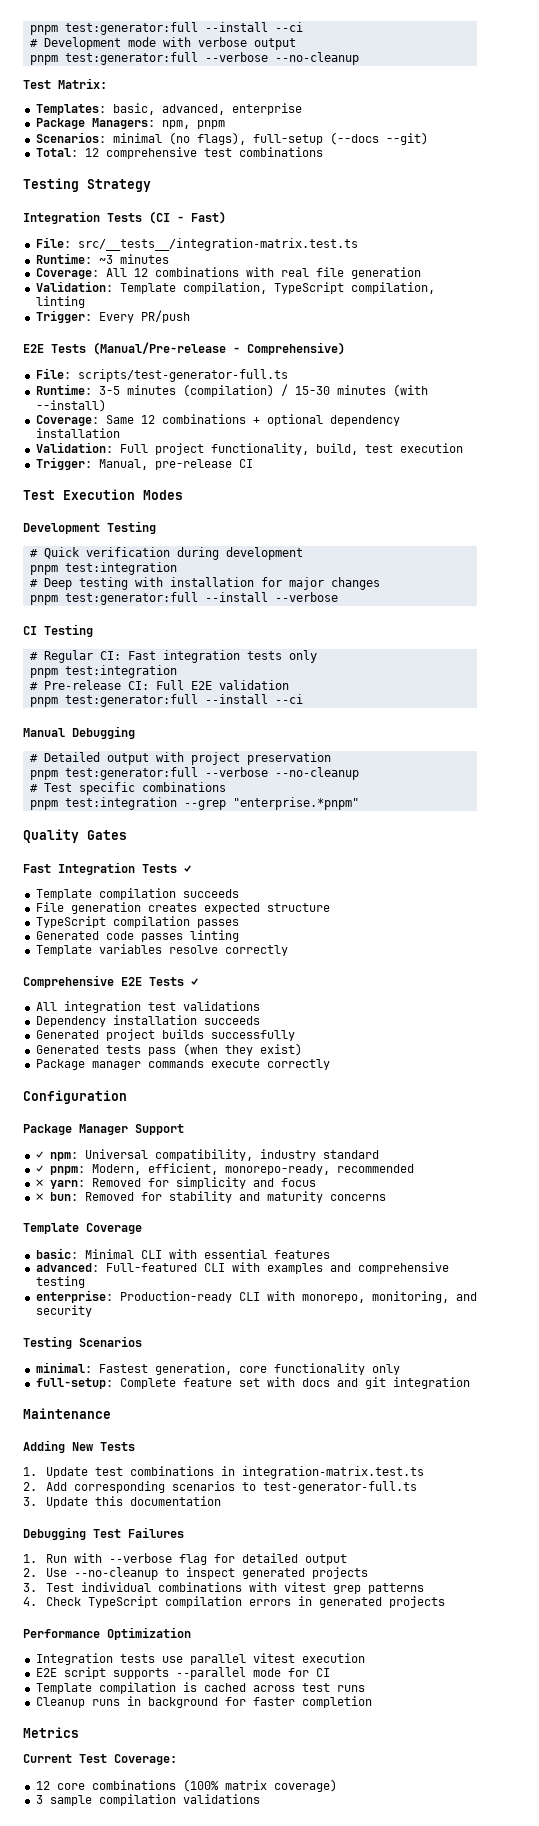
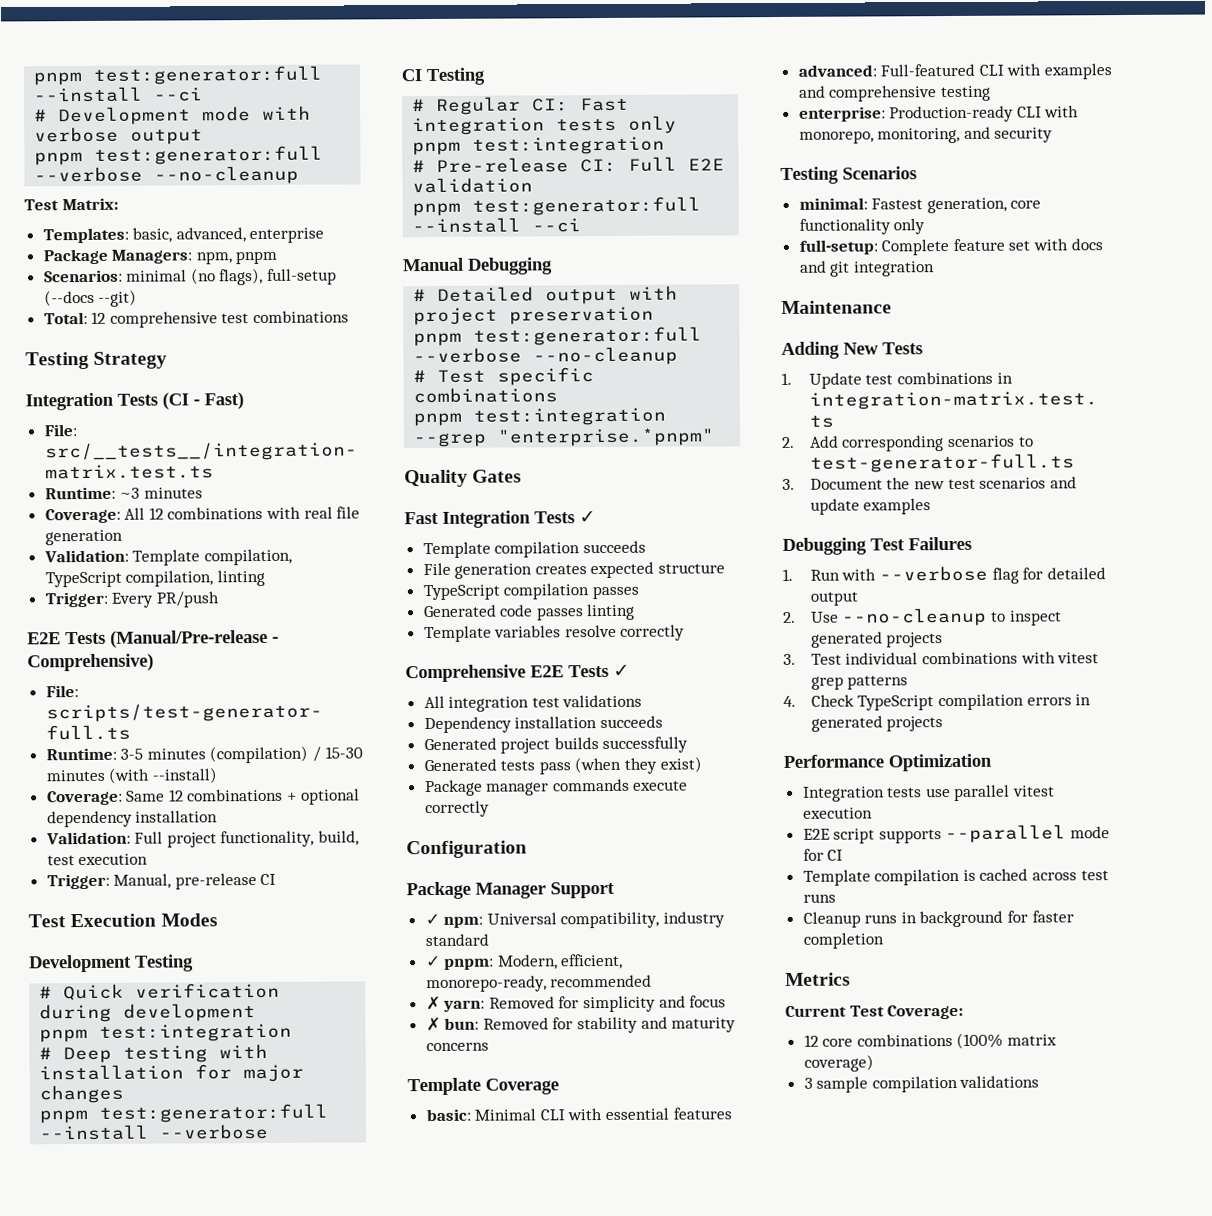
- 3. Update this documentation
+ 3. Document the new test scenarios and update examples

